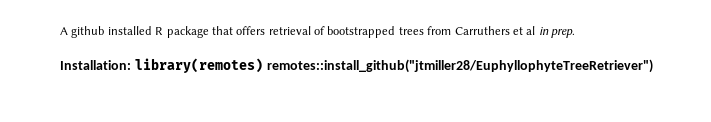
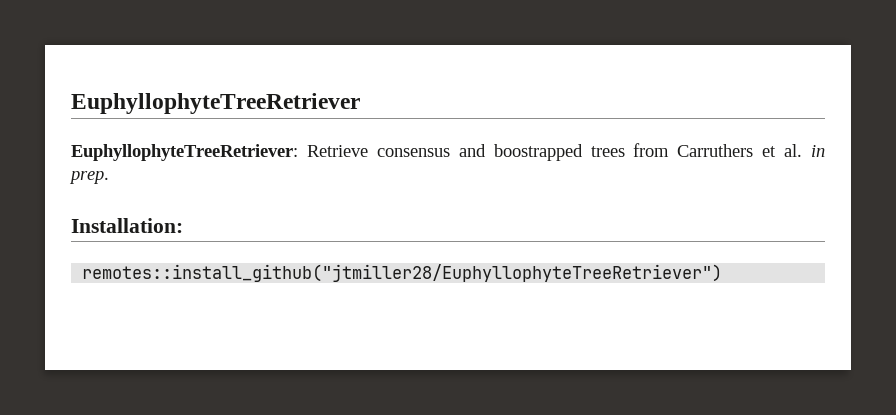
- A github installed R package that offers retrieval of bootstrapped trees from Carruthers et al in prep.
+ EuphyllophyteTreeRetriever
+ EuphyllophyteTreeRetriever: Retrieve consensus and boostrapped trees from Carruthers et al. in prep.
- Installation: library(remotes) remotes::install_github("jtmiller28/EuphyllophyteTreeRetriever")
+ Installation:
+ remotes::install_github("jtmiller28/EuphyllophyteTreeRetriever")

